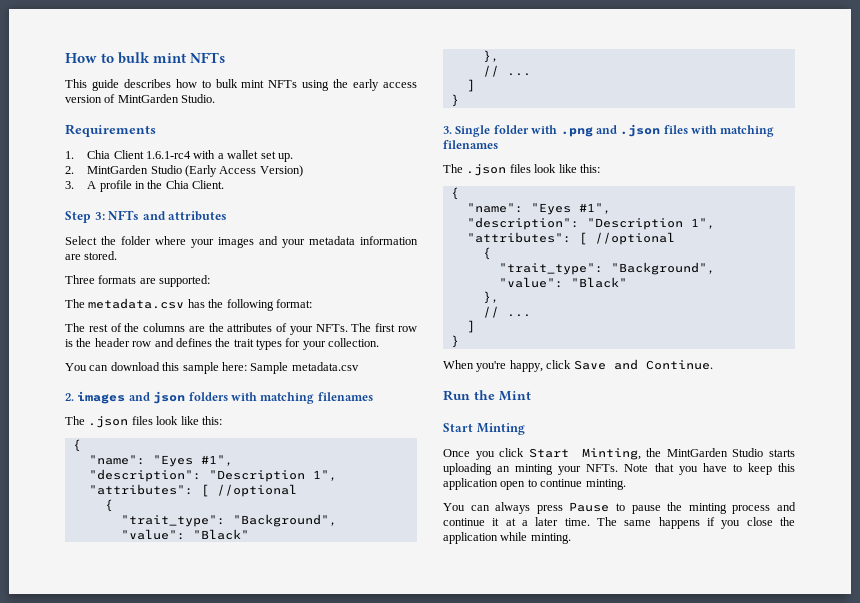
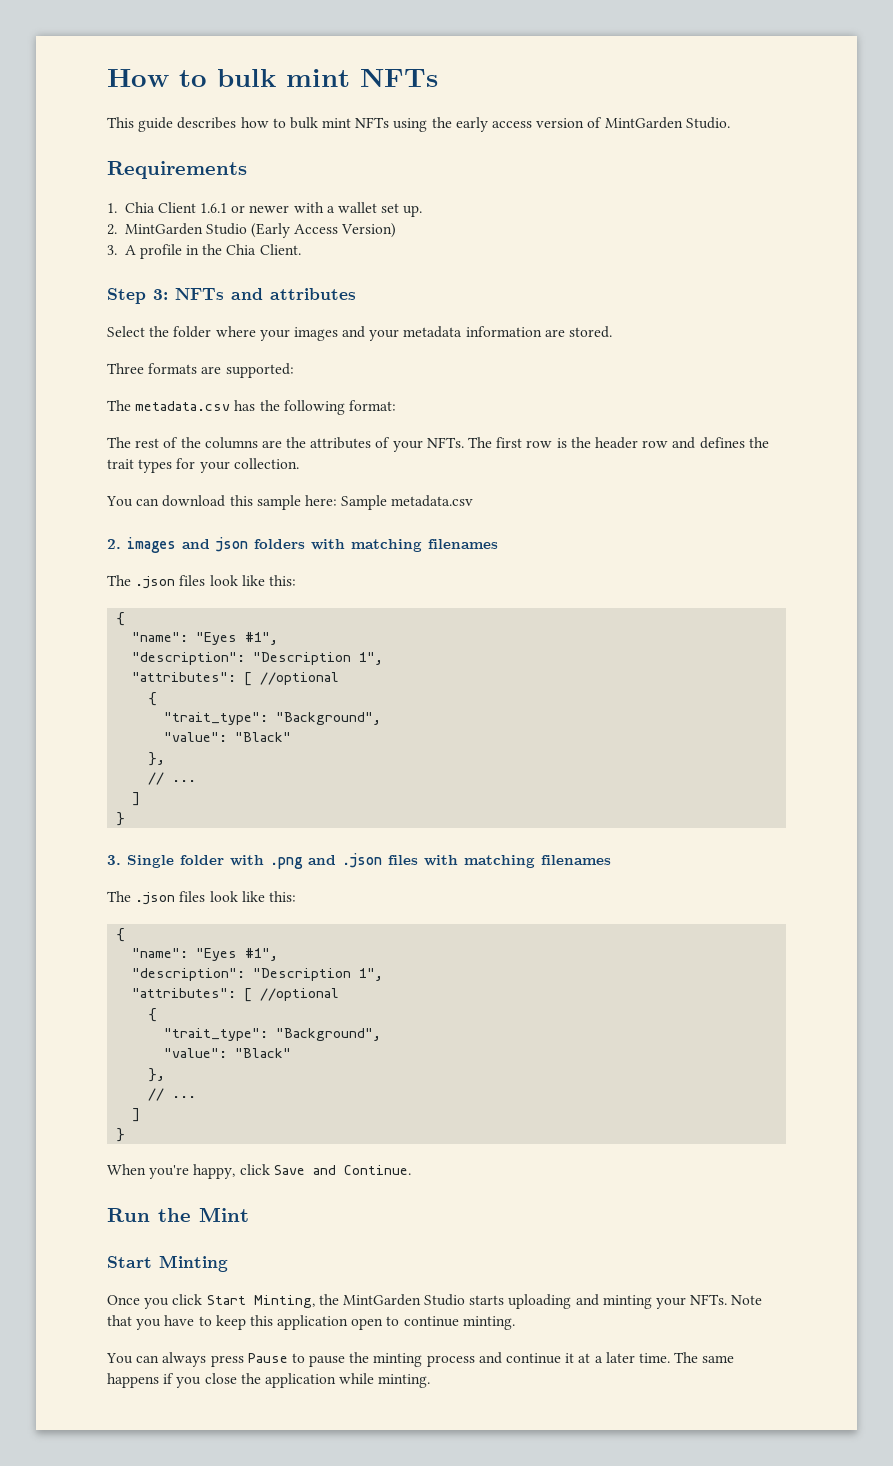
- 1. Chia Client 1.6.1-rc4 with a wallet set up.
+ 1. Chia Client 1.6.1 or newer with a wallet set up.
- Once you click Start Minting, the MintGarden Studio starts uploading an minting your NFTs.
+ Once you click Start Minting, the MintGarden Studio starts uploading and minting your NFTs.

